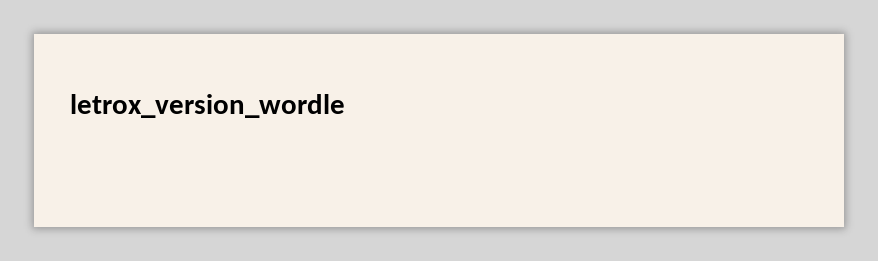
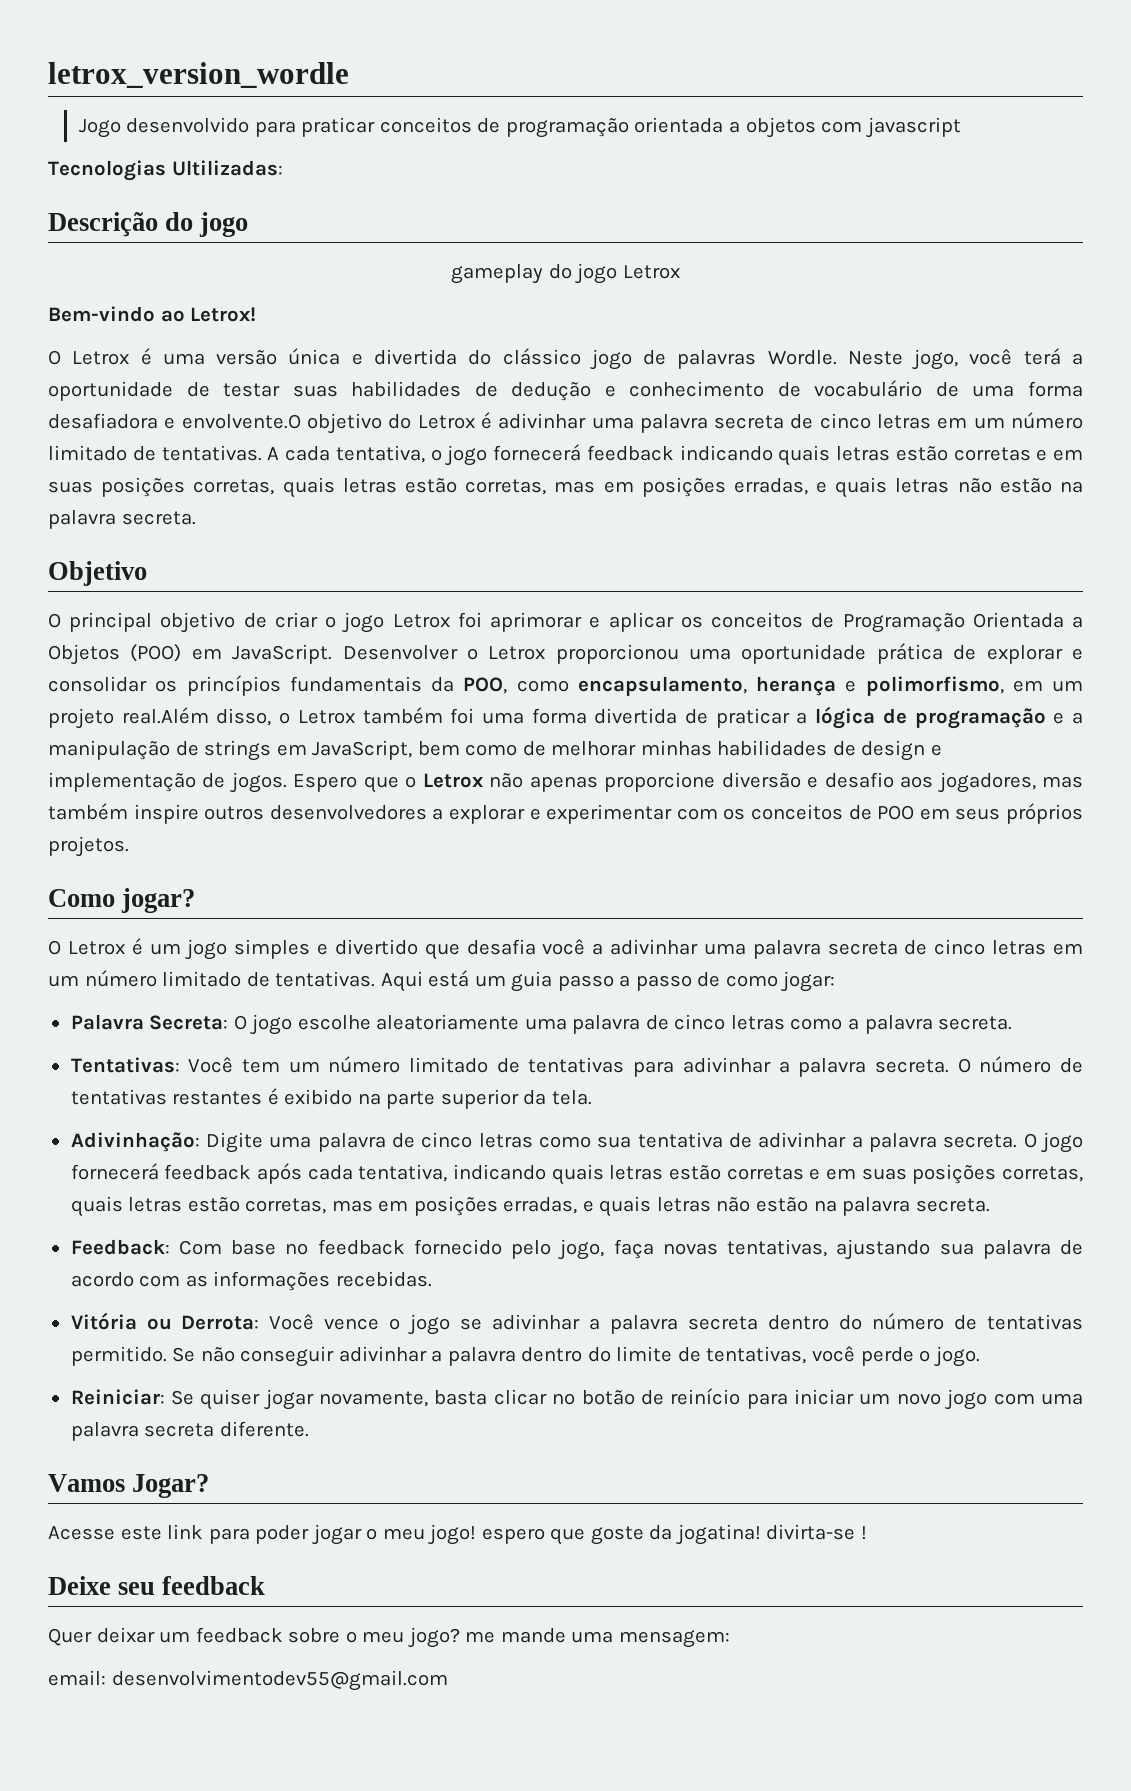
+ Jogo desenvolvido para praticar conceitos de programação orientada a objetos com javascript
+ Tecnologias Ultilizadas:
+ Descrição do jogo
+ gameplay do jogo Letrox
+ Bem-vindo ao Letrox!
+ O Letrox é uma versão única e divertida do clássico jogo de palavras Wordle. Neste jogo, você terá a oportunidade de testar suas habilidades de dedução e conhecimento de vocabulário de uma forma desafiadora e envolvente.O objetivo do Letrox é adivinhar uma palavra secreta de cinco letras em um número limitado de tentativas. A cada tentativa, o jogo fornecerá feedback indicando quais letras estão corretas e em suas posições corretas, quais letras estão corretas, mas em posições erradas, e quais letras não estão na palavra secreta.
+ Objetivo
+ O principal objetivo de criar o jogo Letrox foi aprimorar e aplicar os conceitos de Programação Orientada a Objetos (POO) em JavaScript. Desenvolver o Letrox proporcionou uma oportunidade prática de explorar e consolidar os princípios fundamentais da POO, como encapsulamento, herança e polimorfismo, em um projeto real.Além disso, o Letrox também foi uma forma divertida de praticar a lógica de programação e a manipulação de strings em JavaScript, bem como de melhorar minhas habilidades de design e implementação de jogos. Espero que o Letrox não apenas proporcione diversão e desafio aos jogadores, mas também inspire outros desenvolvedores a explorar e experimentar com os conceitos de POO em seus próprios projetos.
+ Como jogar?
+ O Letrox é um jogo simples e divertido que desafia você a adivinhar uma palavra secreta de cinco letras em um número limitado de tentativas. Aqui está um guia passo a passo de como jogar:
+ Palavra Secreta: O jogo escolhe aleatoriamente uma palavra de cinco letras como a palavra secreta.
+ Tentativas: Você tem um número limitado de tentativas para adivinhar a palavra secreta. O número de tentativas restantes é exibido na parte superior da tela.
+ Adivinhação: Digite uma palavra de cinco letras como sua tentativa de adivinhar a palavra secreta. O jogo fornecerá feedback após cada tentativa, indicando quais letras estão corretas e em suas posições corretas, quais letras estão corretas, mas em posições erradas, e quais letras não estão na palavra secreta.
+ Feedback: Com base no feedback fornecido pelo jogo, faça novas tentativas, ajustando sua palavra de acordo com as informações recebidas.
+ Vitória ou Derrota: Você vence o jogo se adivinhar a palavra secreta dentro do número de tentativas permitido. Se não conseguir adivinhar a palavra dentro do limite de tentativas, você perde o jogo.
+ Reiniciar: Se quiser jogar novamente, basta clicar no botão de reinício para iniciar um novo jogo com uma palavra secreta diferente.
+ Vamos Jogar?
+ Acesse este link para poder jogar o meu jogo! espero que goste da jogatina! divirta-se !
+ Deixe seu feedback
+ Quer deixar um feedback sobre o meu jogo? me mande uma mensagem:
+ email: desenvolvimentodev55@gmail.com

